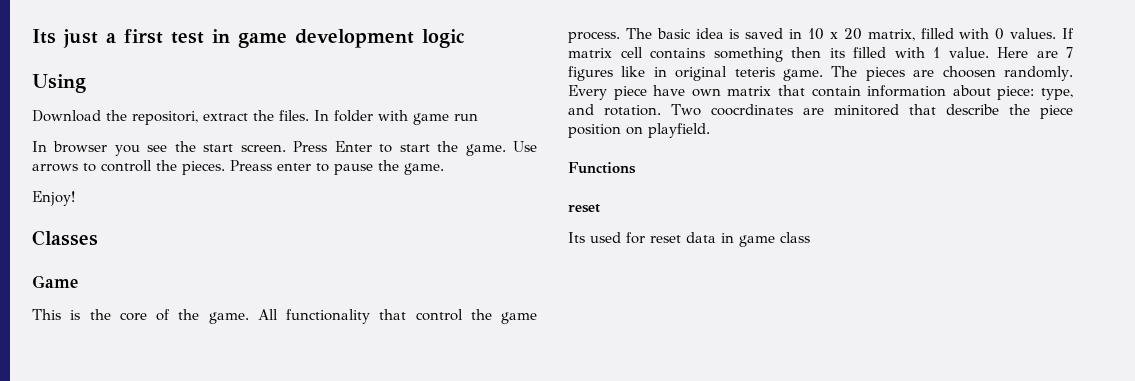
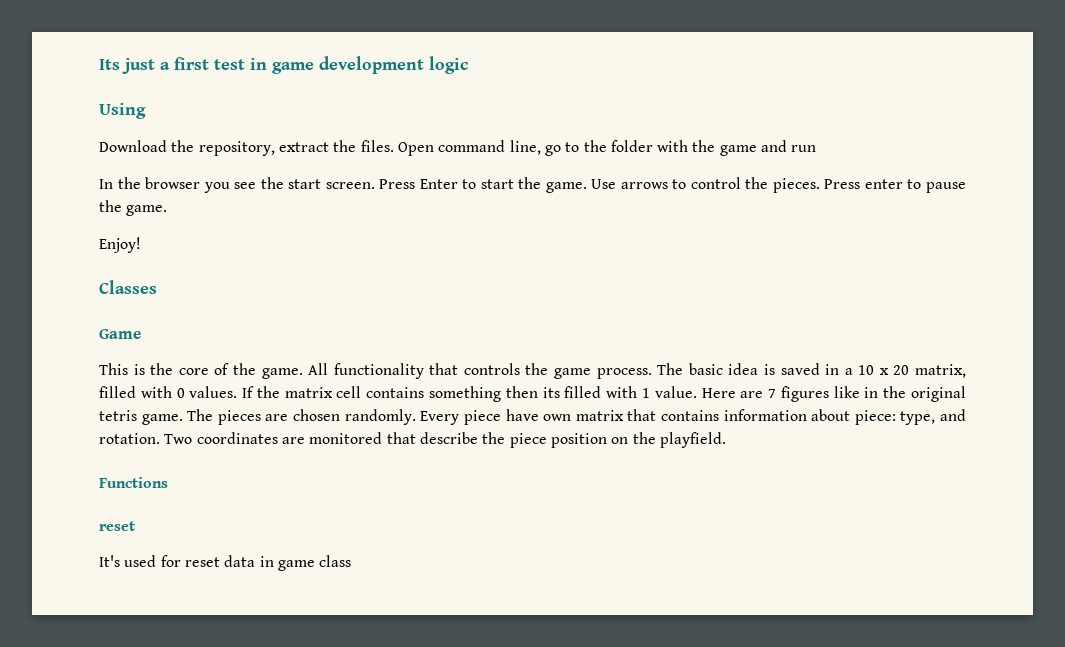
- Download the repositori, extract the files.
+ Download the repository, extract the files.
- In folder with game run
+ Open command line, go to the folder with the game and run
- In browser you see the start screen.
+ In the browser you see the start screen.
- Use arrows to controll the pieces.
+ Use arrows to control the pieces.
- Preass enter to pause the game.
+ Press enter to pause the game.
- All functionality that control the game process.
+ All functionality that controls the game process.
- The basic idea is saved in 10 x 20 matrix, filled with 0 values.
+ The basic idea is saved in a 10 x 20 matrix, filled with 0 values.
- If matrix cell contains something then its filled with 1 value.
+ If the matrix cell contains something then its filled with 1 value.
- Here are 7 figures like in original teteris game.
+ Here are 7 figures like in the original tetris game.
- The pieces are choosen randomly.
+ The pieces are chosen randomly.
- Every piece have own matrix that contain information about piece: type, and rotation.
+ Every piece have own matrix that contains information about piece: type, and rotation.
- Two coocrdinates are minitored that describe the piece position on playfield.
+ Two coordinates are monitored that describe the piece position on the playfield.
- Its used for reset data in game class
+ It's used for reset data in game class

